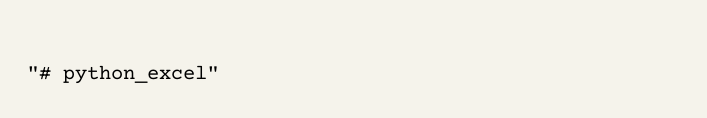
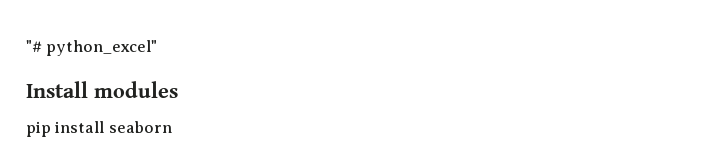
+ Install modules
+ pip install seaborn

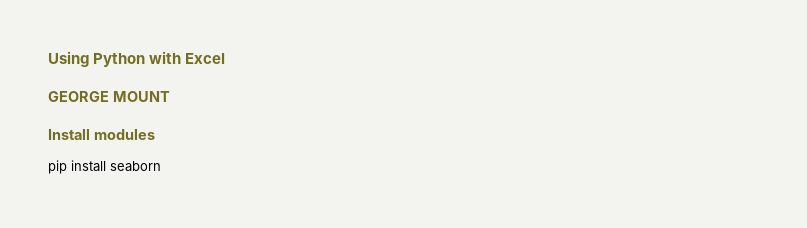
- "# python_excel"
+ Using Python with Excel
+ GEORGE MOUNT

